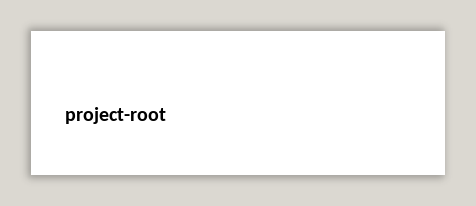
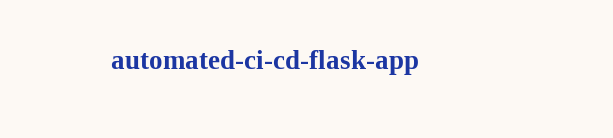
- project-root
+ automated-ci-cd-flask-app

